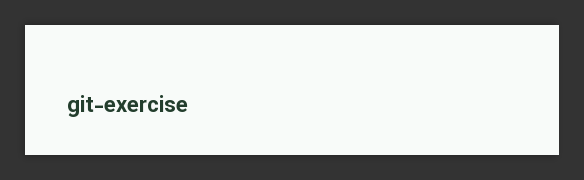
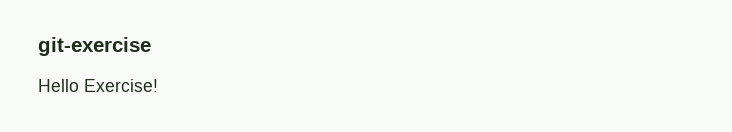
+ Hello Exercise!

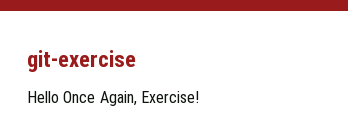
- Hello Exercise!
+ Hello Once Again, Exercise!

